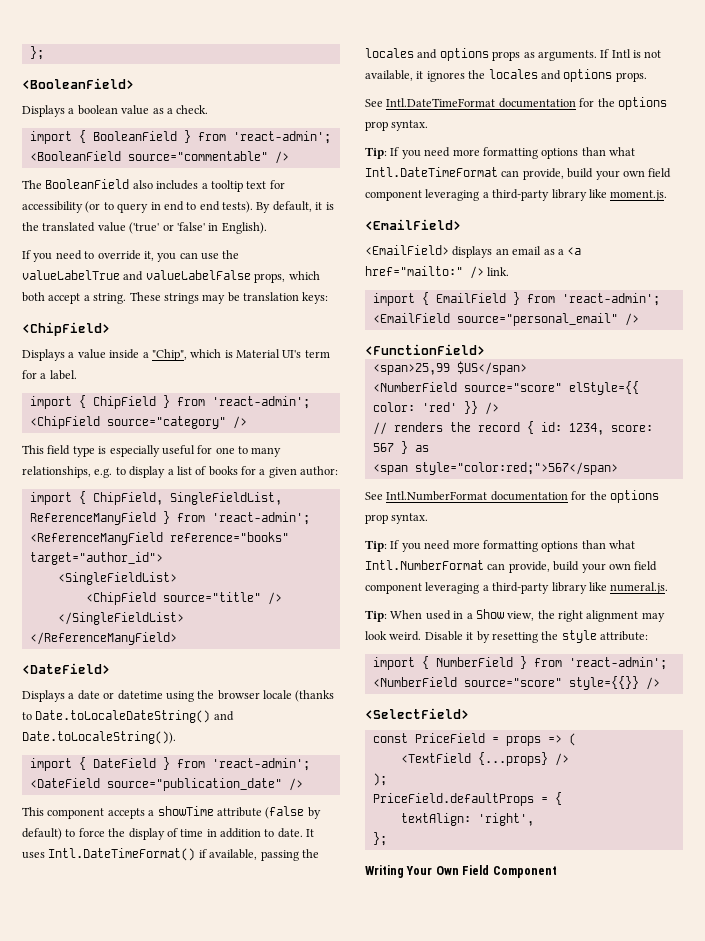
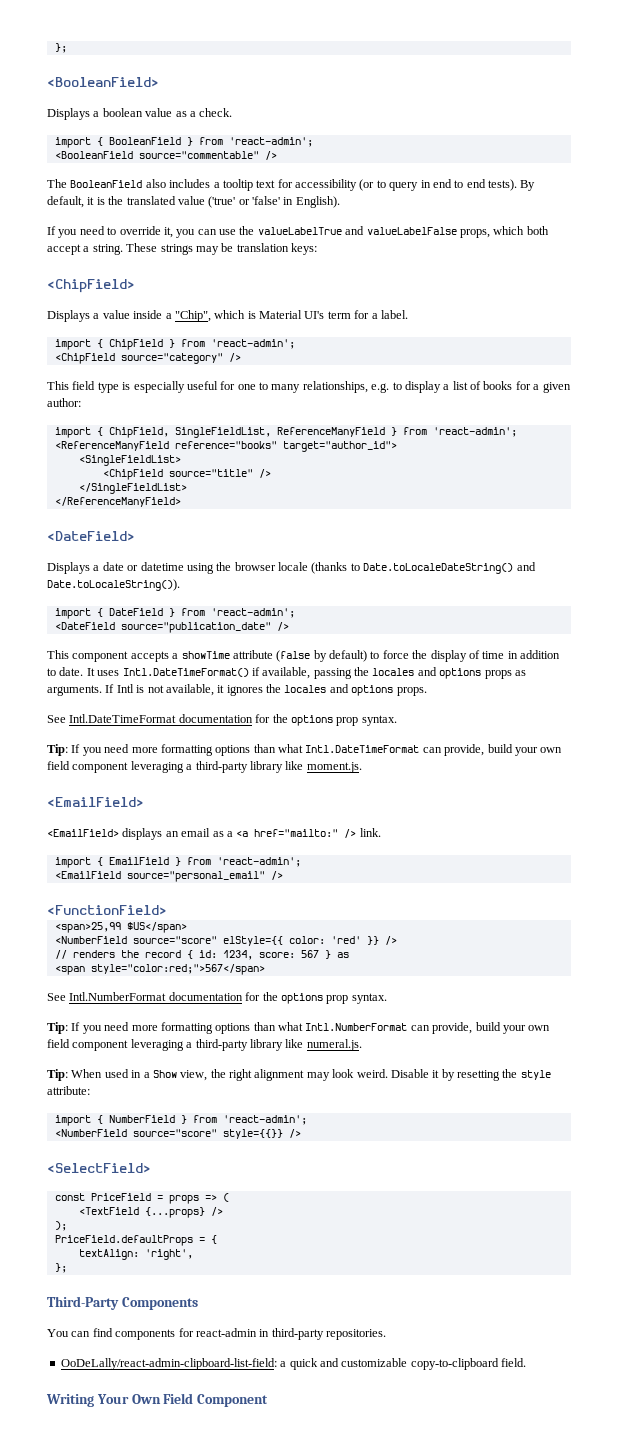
+ Third-Party Components
+ You can find components for react-admin in third-party repositories.
+ OoDeLally/react-admin-clipboard-list-field: a quick and customizable copy-to-clipboard field.

